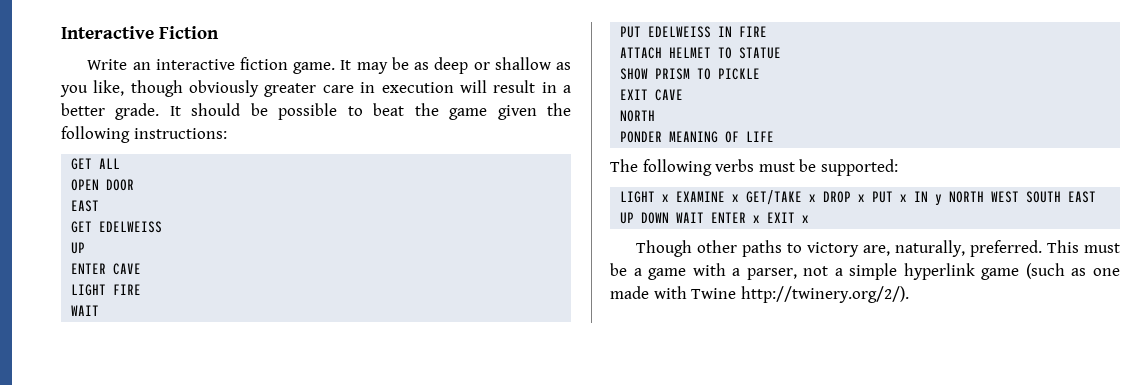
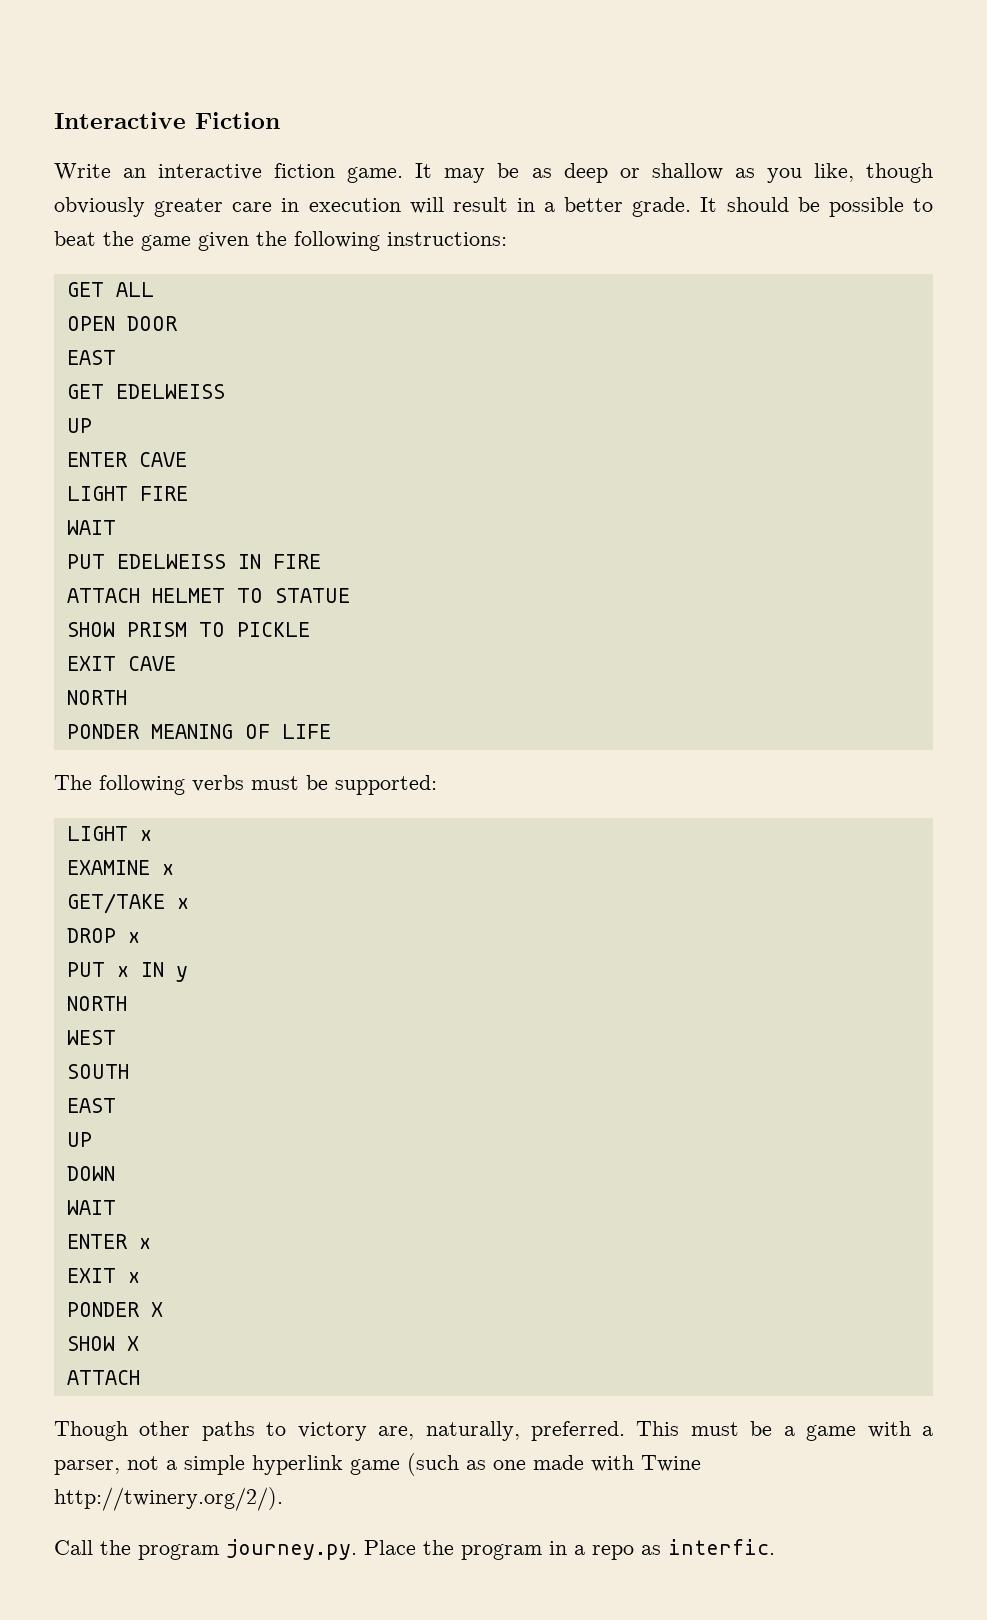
- LIGHT x EXAMINE x GET/TAKE x DROP x PUT x IN y NORTH WEST SOUTH EAST UP DOWN WAIT ENTER x EXIT x
+ LIGHT x
+ EXAMINE x
+ GET/TAKE x
+ DROP x
+ PUT x IN y
+ NORTH
+ WEST
+ SOUTH
+ EAST
+ UP
+ DOWN
+ WAIT
+ ENTER x
+ EXIT x
+ PONDER X
+ SHOW X
+ ATTACH
+ Call the program journey.py. Place the program in a repo as interfic.

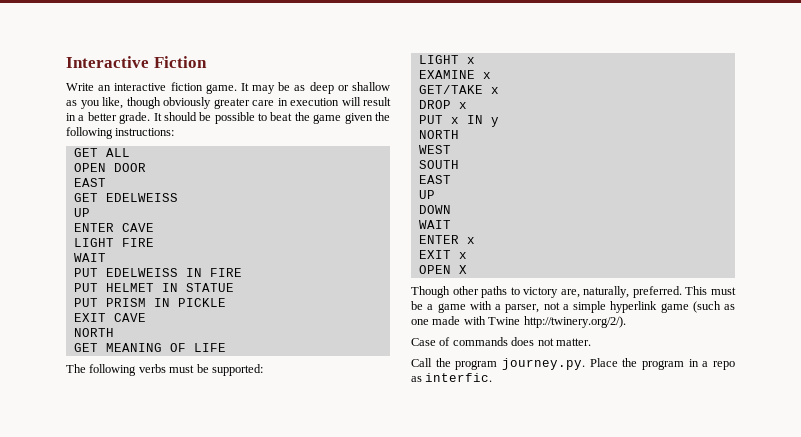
- ATTACH HELMET TO STATUE
- SHOW PRISM TO PICKLE
+ PUT HELMET IN STATUE
+ PUT PRISM IN PICKLE
- PONDER MEANING OF LIFE
+ GET MEANING OF LIFE
- PONDER X
- SHOW X
- ATTACH
+ OPEN X
+ Case of commands does not matter.

